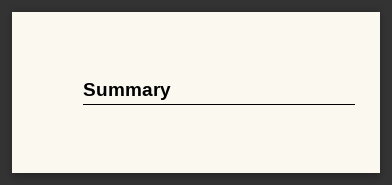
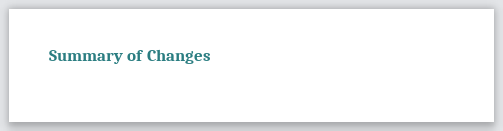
- Summary
+ Summary of Changes

